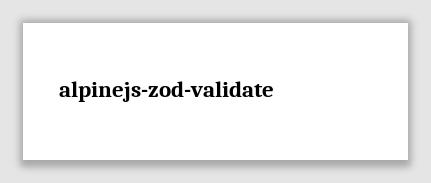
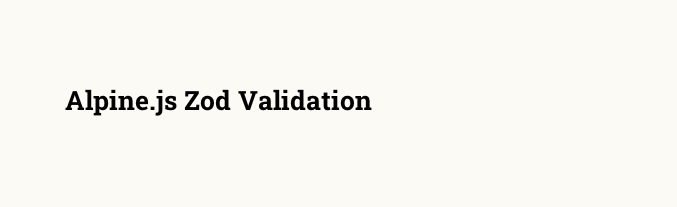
- alpinejs-zod-validate
+ Alpine.js Zod Validation

